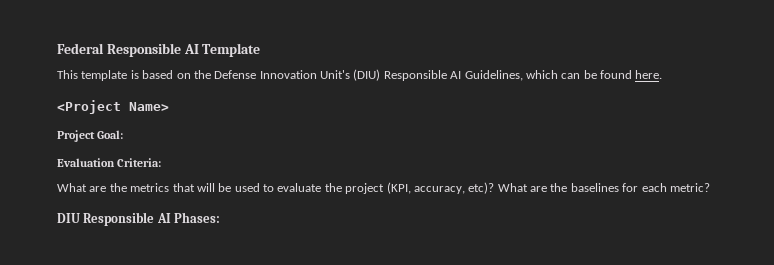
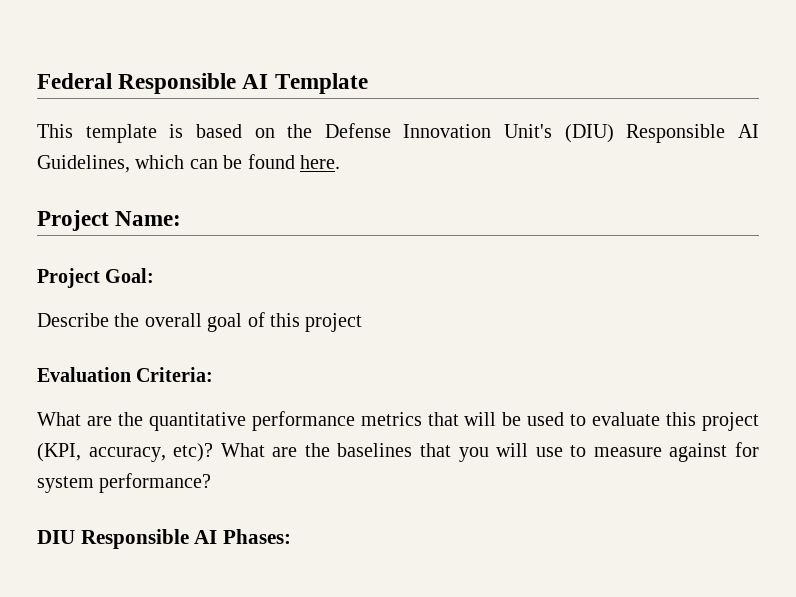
- <Project Name>
+ Project Name:
+ Describe the overall goal of this project
- What are the metrics that will be used to evaluate the project (KPI, accuracy, etc)?
+ What are the quantitative performance metrics that will be used to evaluate this project (KPI, accuracy, etc)?
- What are the baselines for each metric?
+ What are the baselines that you will use to measure against for system performance?

